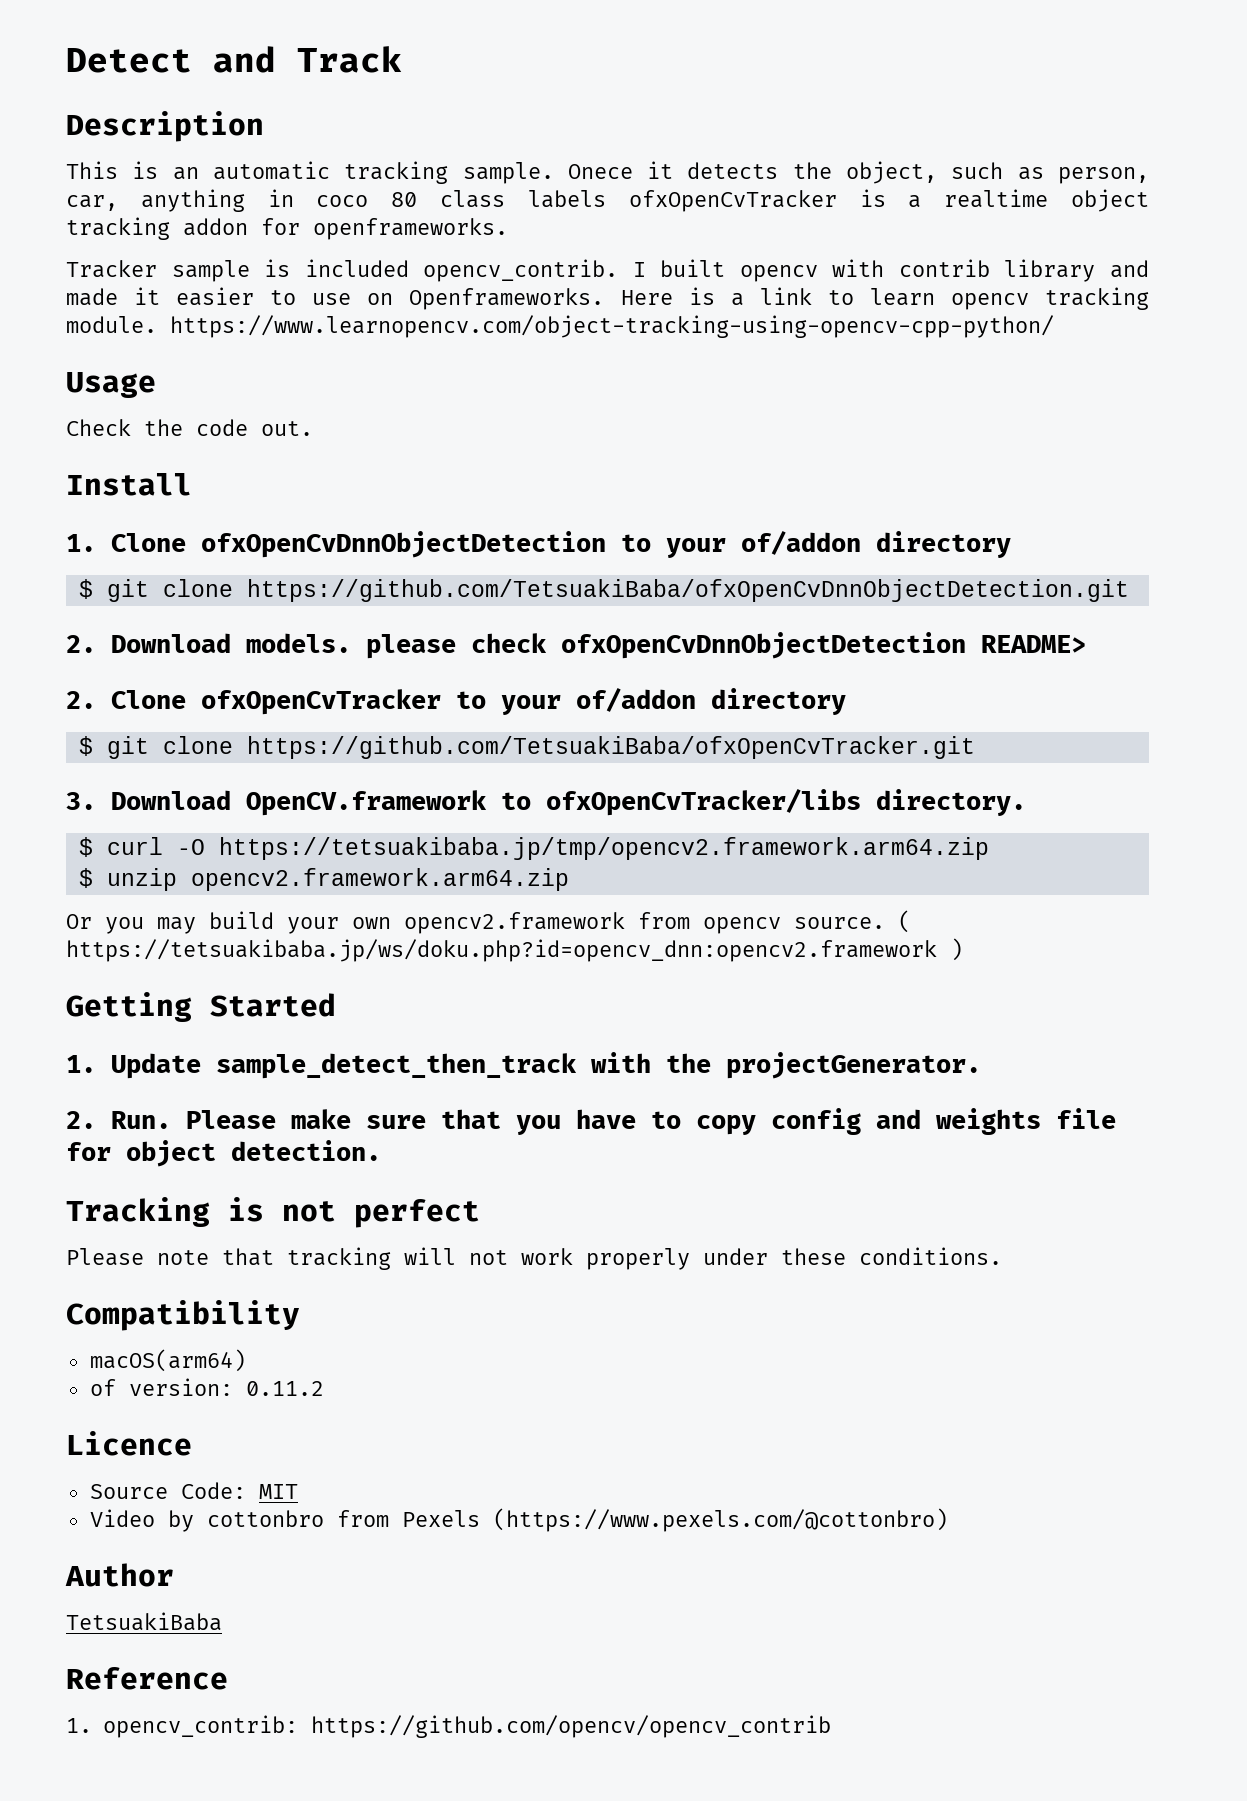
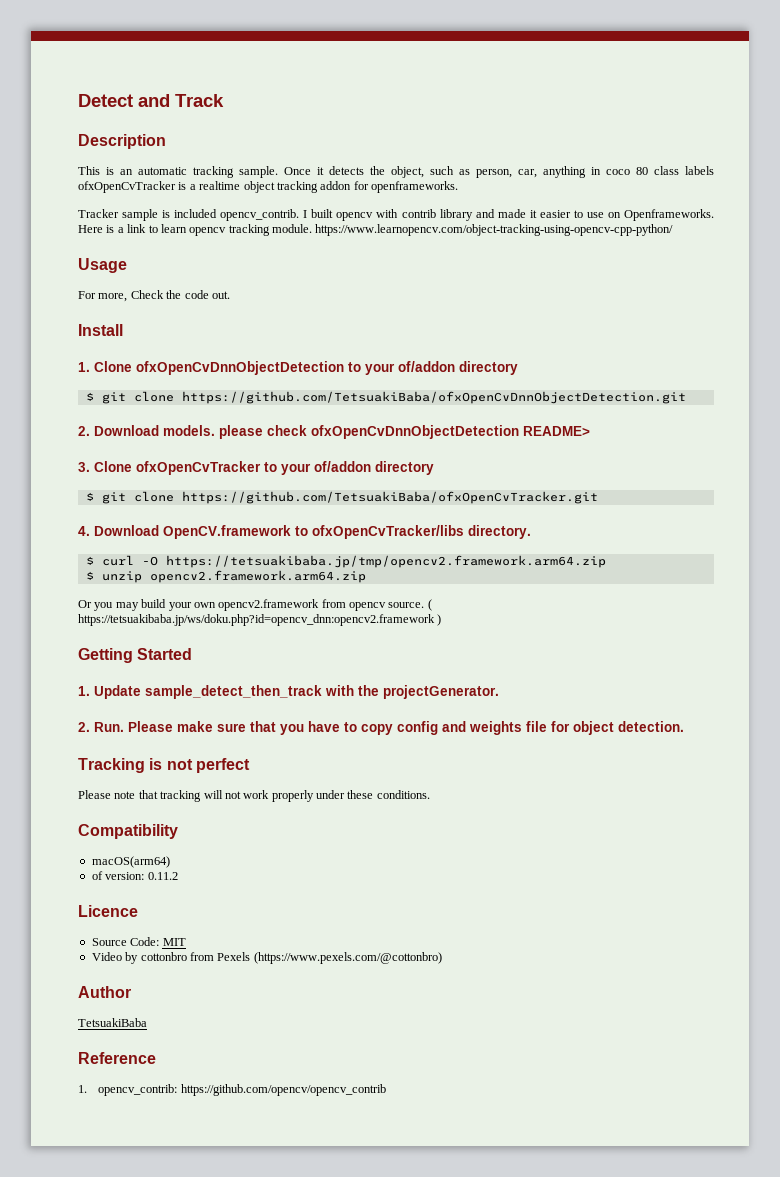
- Onece it detects the object, such as person, car, anything in coco 80 class labels ofxOpenCvTracker is a realtime object tracking addon for openframeworks.
+ Once it detects the object, such as person, car, anything in coco 80 class labels ofxOpenCvTracker is a realtime object tracking addon for openframeworks.
- Check the code out.
+ For more, Check the code out.
- 2. Clone ofxOpenCvTracker to your of/addon directory
+ 3. Clone ofxOpenCvTracker to your of/addon directory
- 3. Download OpenCV.framework to ofxOpenCvTracker/libs directory.
+ 4. Download OpenCV.framework to ofxOpenCvTracker/libs directory.

